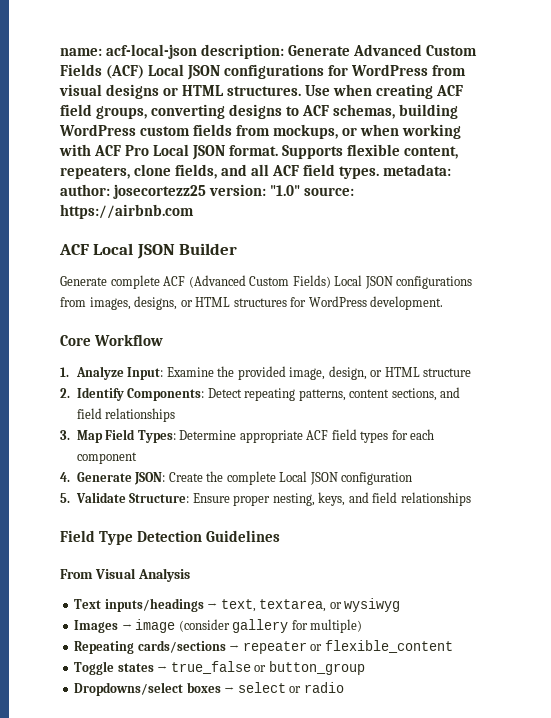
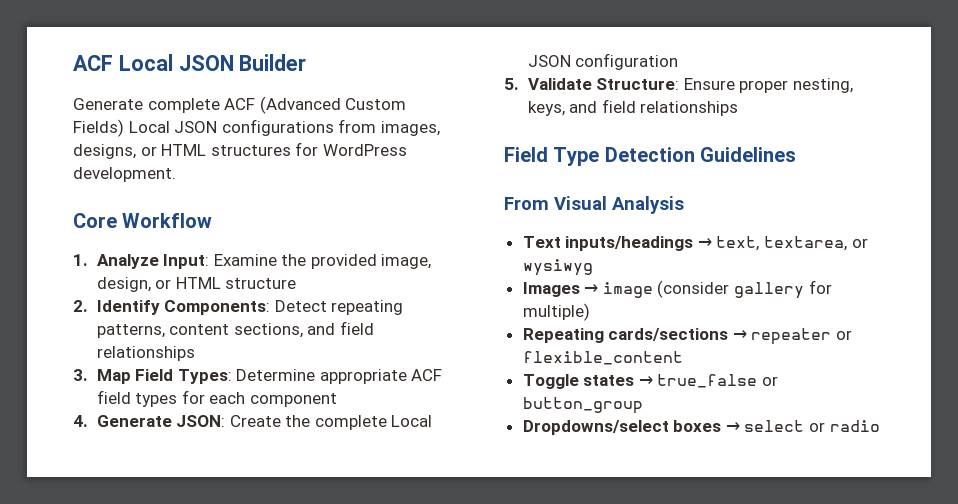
- name: acf-local-json description: Generate Advanced Custom Fields (ACF) Local JSON configurations for WordPress from visual designs or HTML structures. Use when creating ACF field groups, converting designs to ACF schemas, building WordPress custom fields from mockups, or when working with ACF Pro Local JSON format. Supports flexible content, repeaters, clone fields, and all ACF field types. metadata: author: josecortezz25 version: "1.0" source: https://airbnb.com

